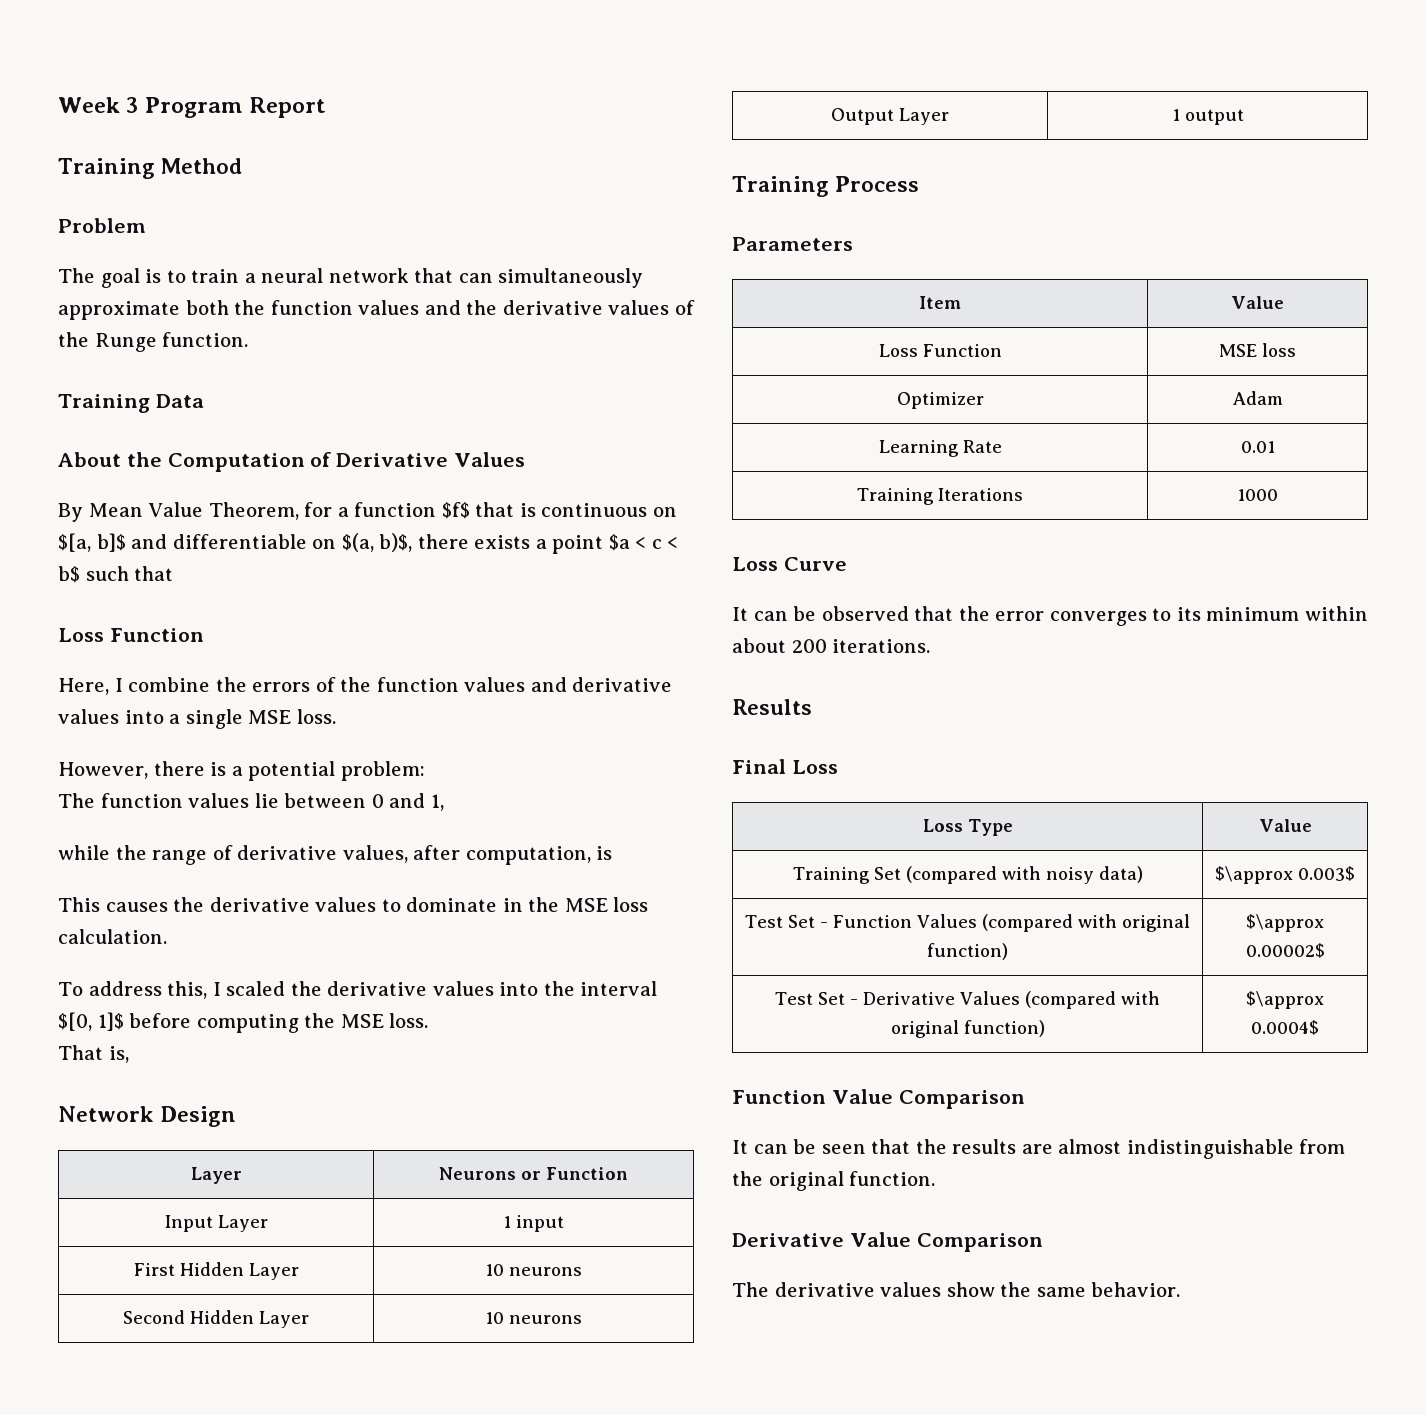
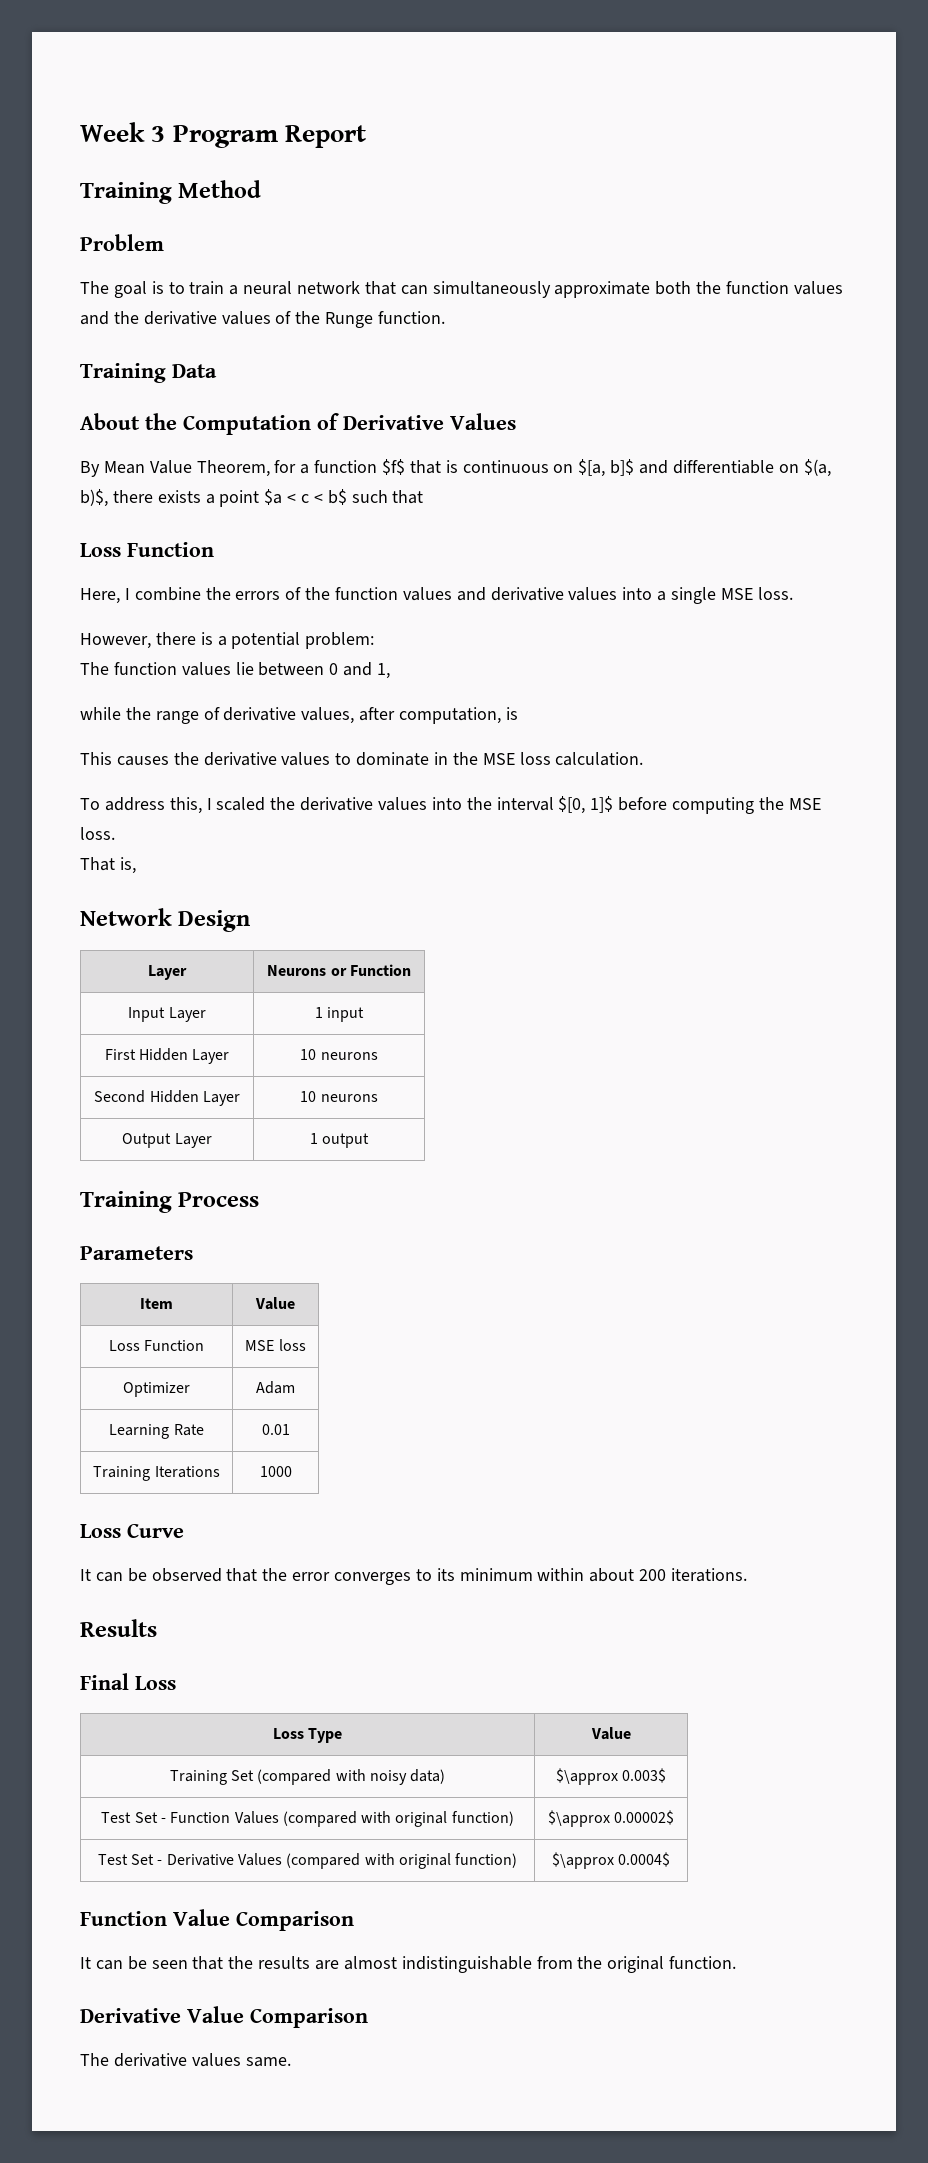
- The derivative values show the same behavior.
+ The derivative values same.

